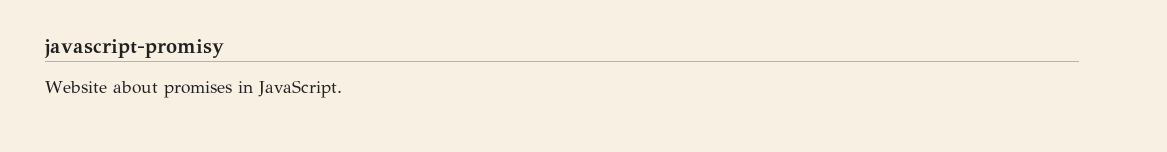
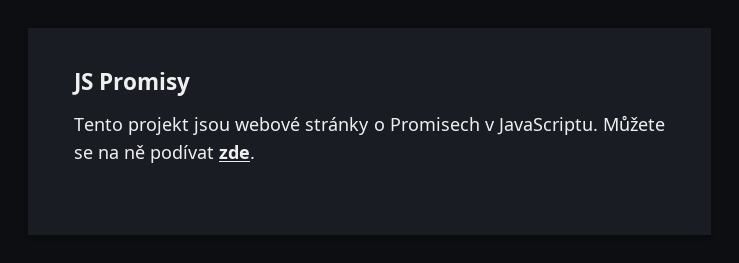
- javascript-promisy
- Website about promises in JavaScript.
+ JS Promisy
+ Tento projekt jsou webové stránky o Promisech v JavaScriptu. Můžete se na ně podívat zde.

